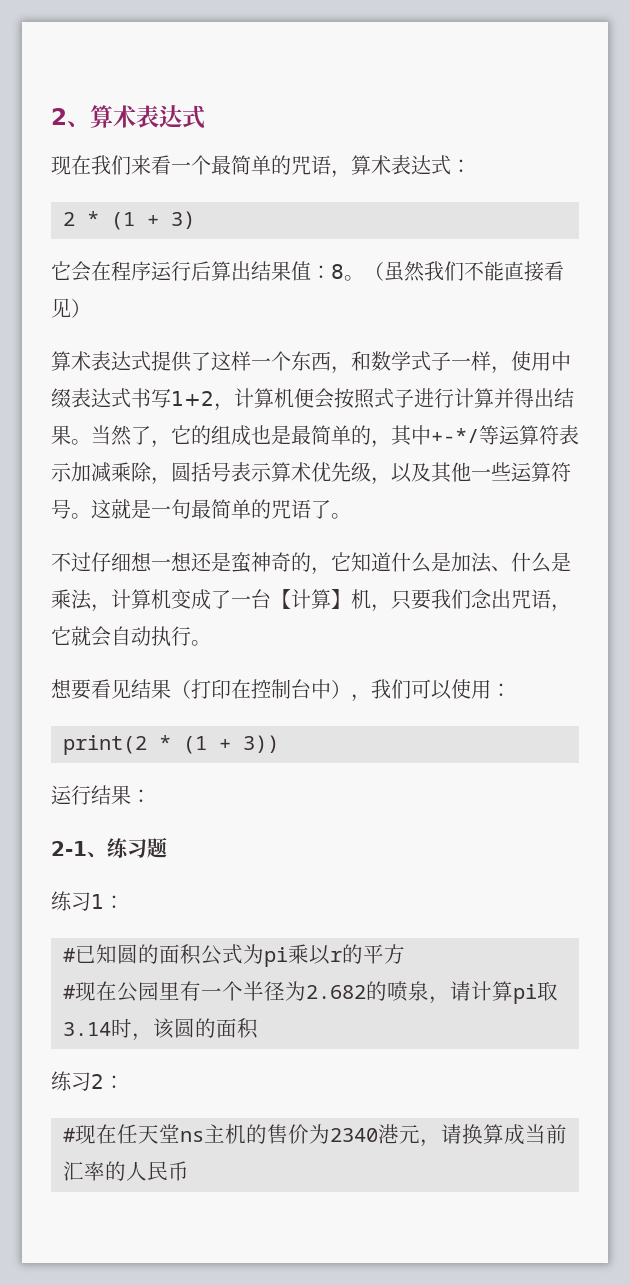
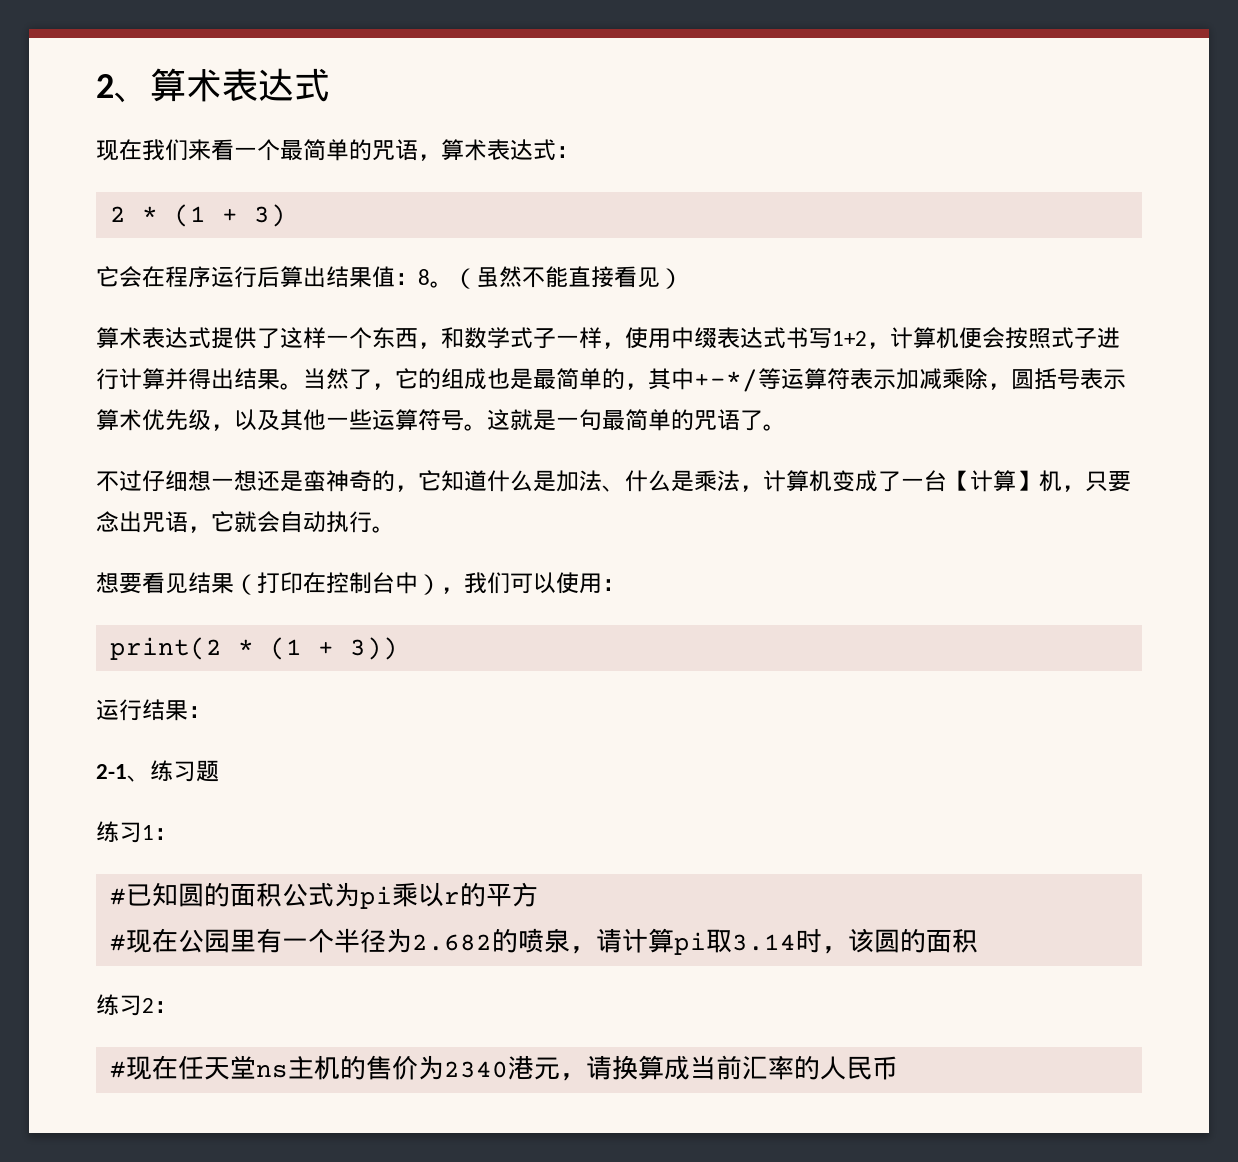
- （虽然我们不能直接看见）
+ （虽然不能直接看见）
- 不过仔细想一想还是蛮神奇的，它知道什么是加法、什么是乘法，计算机变成了一台【计算】机，只要我们念出咒语，它就会自动执行。
+ 不过仔细想一想还是蛮神奇的，它知道什么是加法、什么是乘法，计算机变成了一台【计算】机，只要念出咒语，它就会自动执行。

